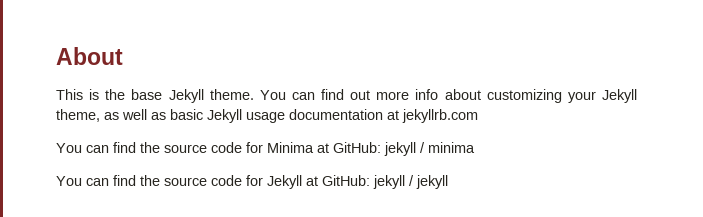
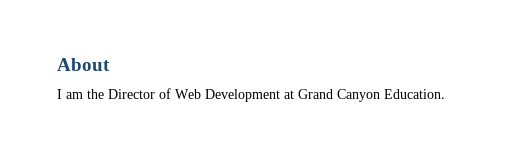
- This is the base Jekyll theme. You can find out more info about customizing your Jekyll theme, as well as basic Jekyll usage documentation at jekyllrb.com
- You can find the source code for Minima at GitHub: jekyll / minima
- You can find the source code for Jekyll at GitHub: jekyll / jekyll
+ I am the Director of Web Development at Grand Canyon Education.

